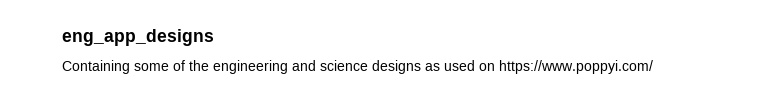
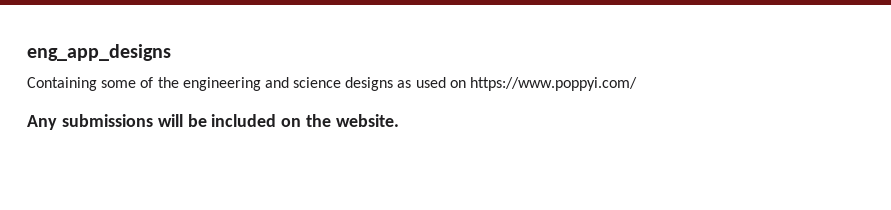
+ Any submissions will be included on the website.

